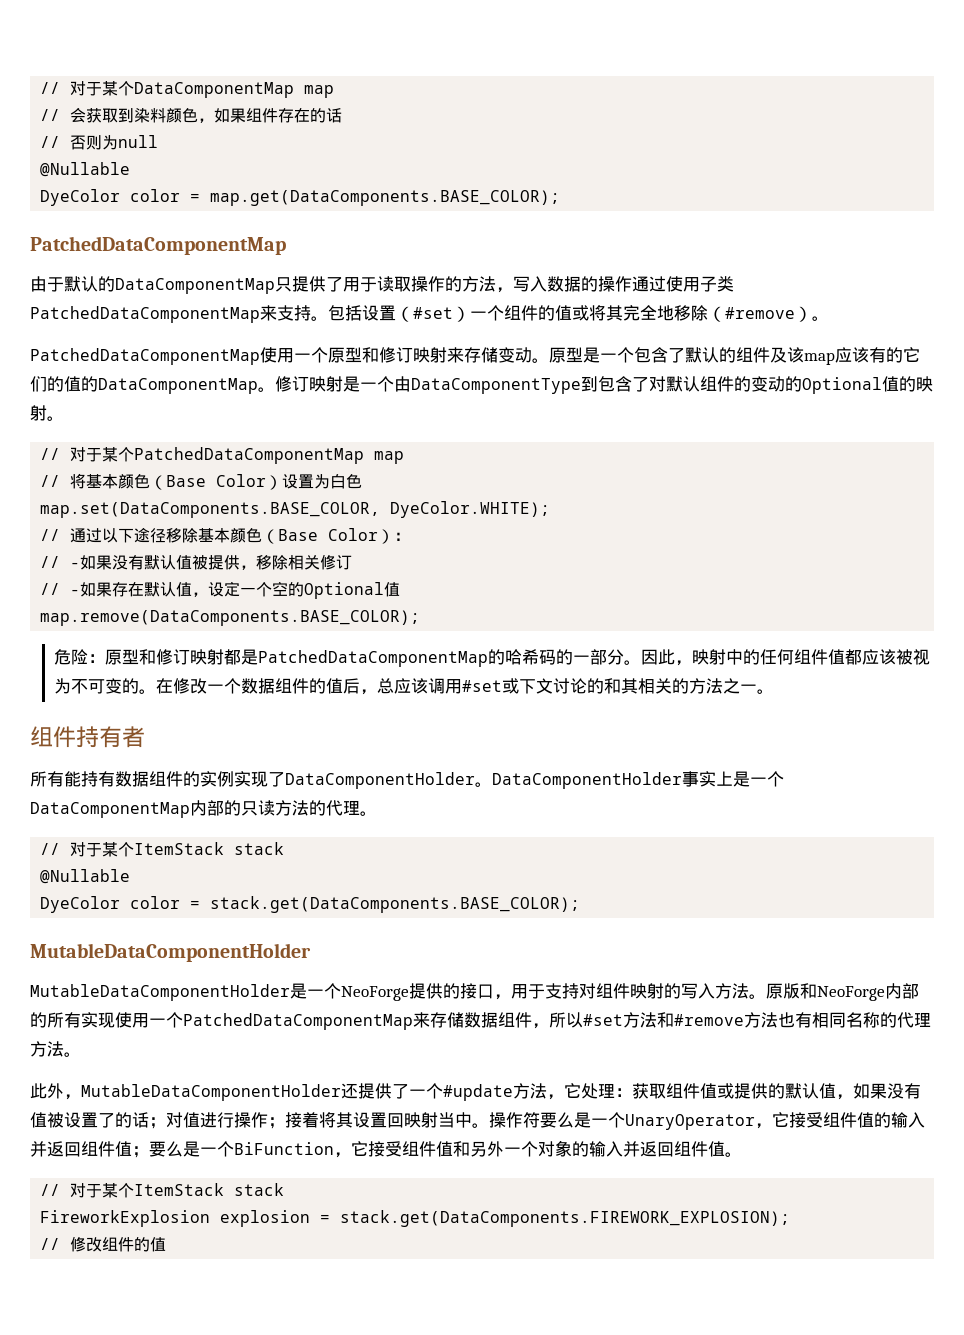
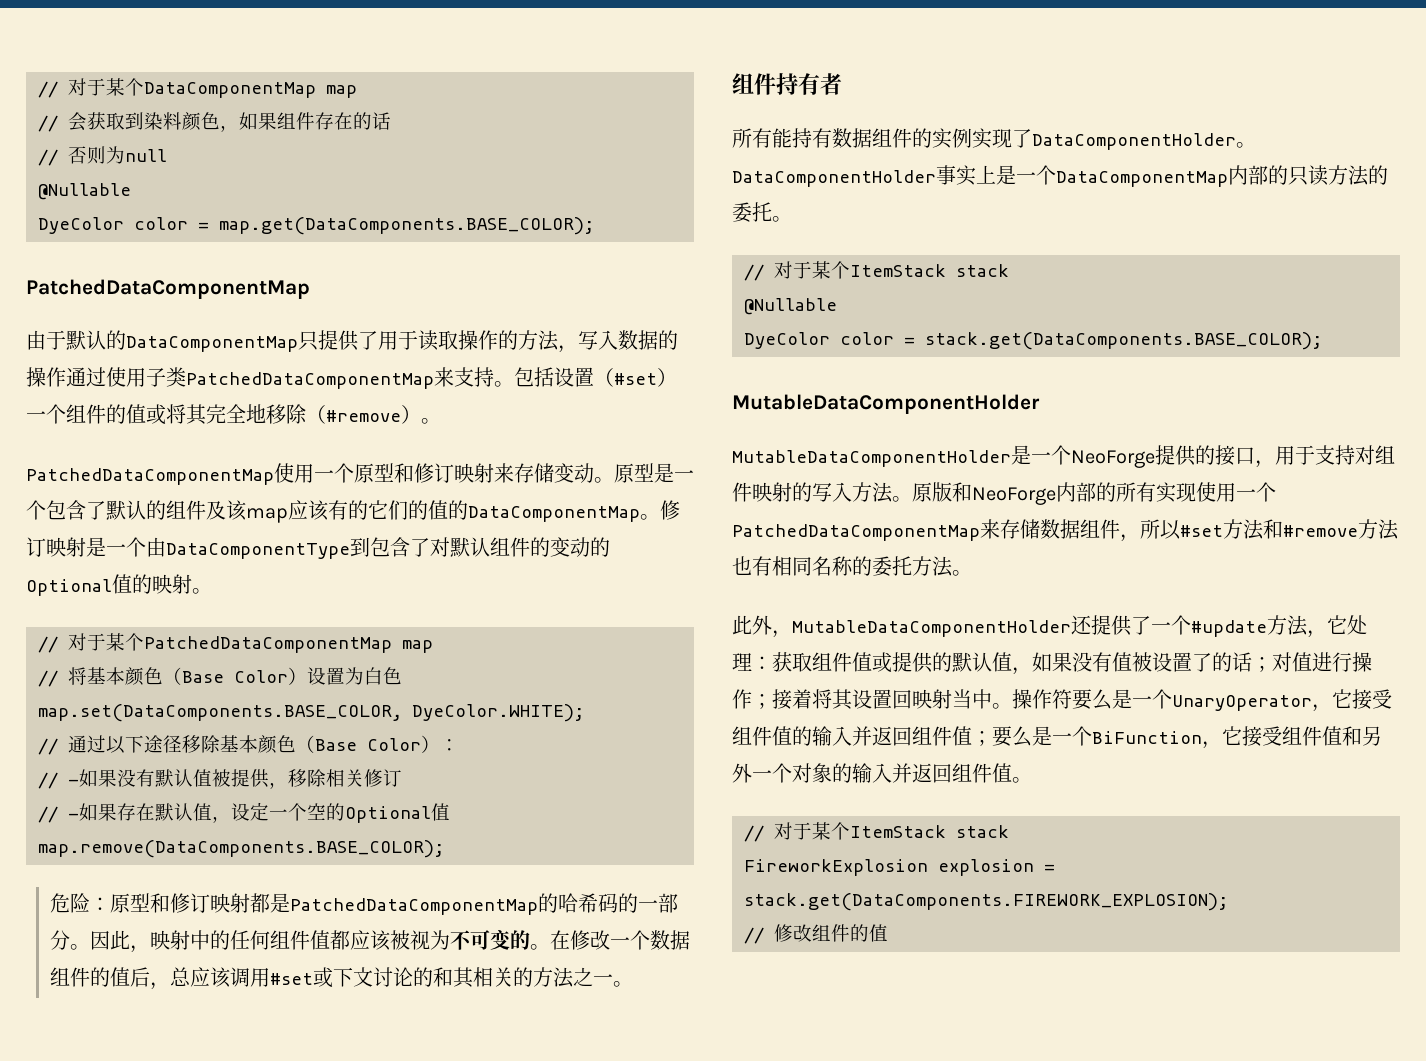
- DataComponentHolder事实上是一个DataComponentMap内部的只读方法的代理。
+ DataComponentHolder事实上是一个DataComponentMap内部的只读方法的委托。
- 原版和NeoForge内部的所有实现使用一个PatchedDataComponentMap来存储数据组件，所以#set方法和#remove方法也有相同名称的代理方法。
+ 原版和NeoForge内部的所有实现使用一个PatchedDataComponentMap来存储数据组件，所以#set方法和#remove方法也有相同名称的委托方法。

